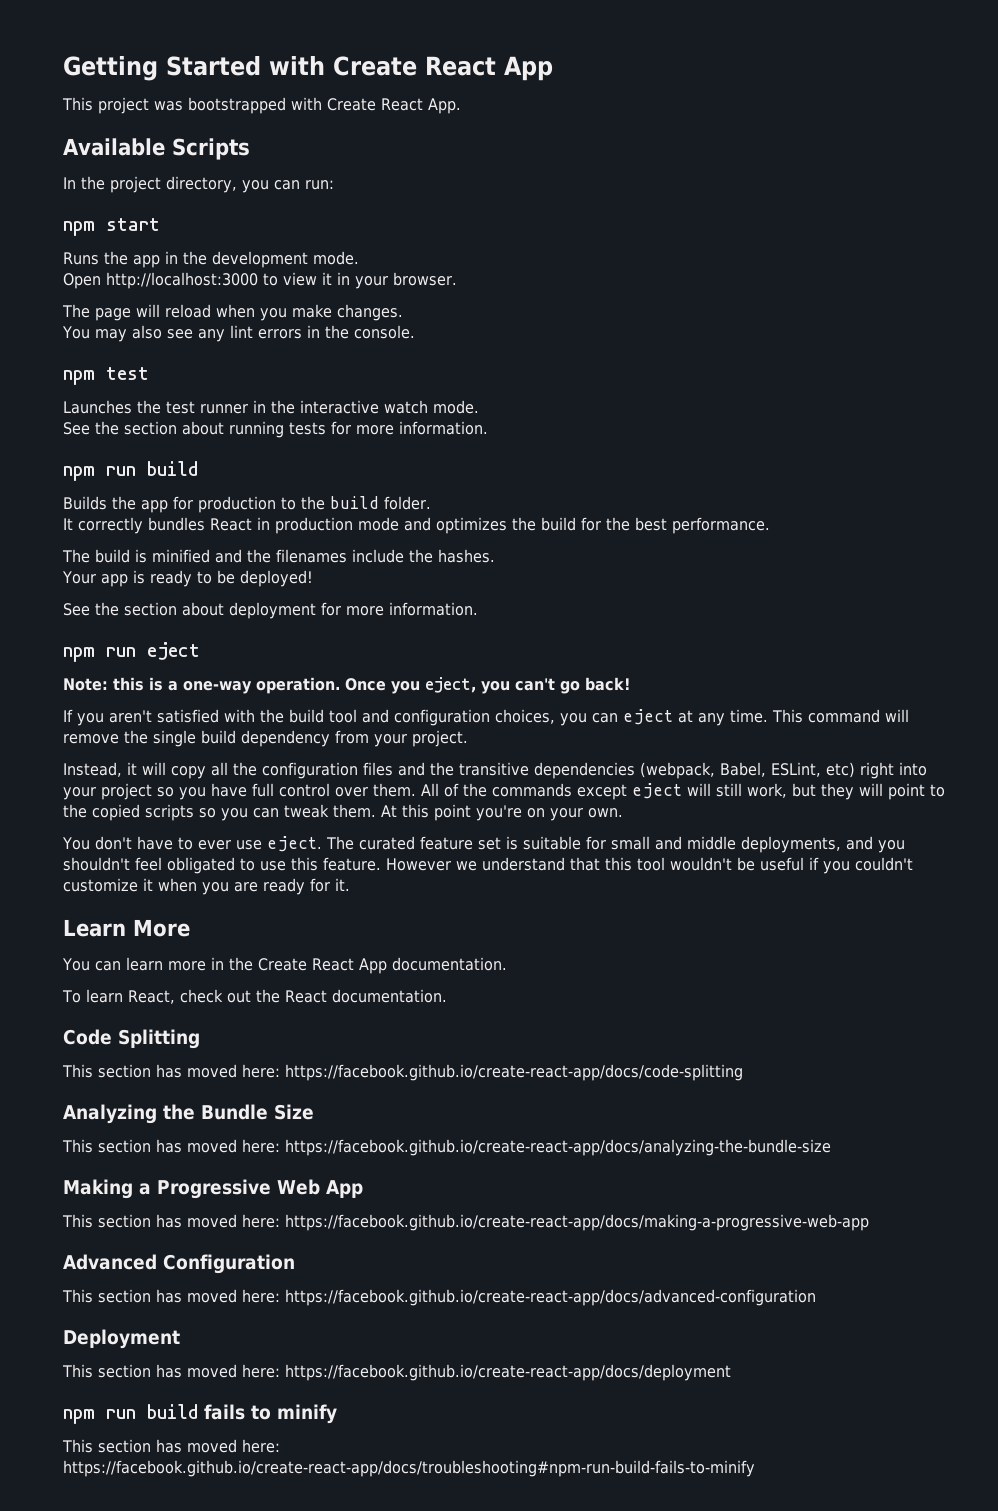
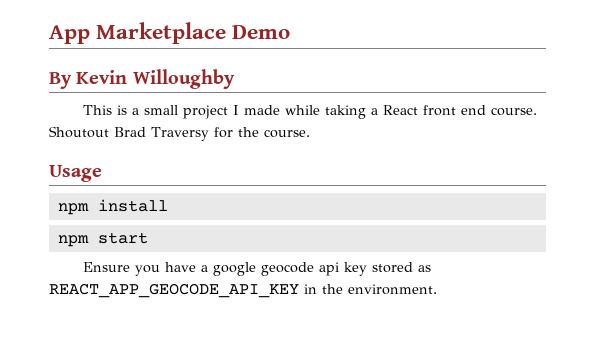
- Getting Started with Create React App
- This project was bootstrapped with Create React App.
- Available Scripts
- In the project directory, you can run:
+ App Marketplace Demo
+ By Kevin Willoughby
+ This is a small project I made while taking a React front end course. Shoutout Brad Traversy for the course.
+ Usage
+ npm install
  npm start
- Runs the app in the development mode.
- Open http://localhost:3000 to view it in your browser.
- The page will reload when you make changes.
- You may also see any lint errors in the console.
- npm test
- Launches the test runner in the interactive watch mode.
- See the section about running tests for more information.
- npm run build
- Builds the app for production to the build folder.
- It correctly bundles React in production mode and optimizes the build for the best performance.
- The build is minified and the filenames include the hashes.
- Your app is ready to be deployed!
- See the section about deployment for more information.
- npm run eject
- Note: this is a one-way operation. Once you eject, you can't go back!
- If you aren't satisfied with the build tool and configuration choices, you can eject at any time. This command will remove the single build dependency from your project.
- Instead, it will copy all the configuration files and the transitive dependencies (webpack, Babel, ESLint, etc) right into your project so you have full control over them. All of the commands except eject will still work, but they will point to the copied scripts so you can tweak them. At this point you're on your own.
- You don't have to ever use eject. The curated feature set is suitable for small and middle deployments, and you shouldn't feel obligated to use this feature. However we understand that this tool wouldn't be useful if you couldn't customize it when you are ready for it.
- Learn More
- You can learn more in the Create React App documentation.
- To learn React, check out the React documentation.
- Code Splitting
- This section has moved here: https://facebook.github.io/create-react-app/docs/code-splitting
- Analyzing the Bundle Size
- This section has moved here: https://facebook.github.io/create-react-app/docs/analyzing-the-bundle-size
- Making a Progressive Web App
- This section has moved here: https://facebook.github.io/create-react-app/docs/making-a-progressive-web-app
- Advanced Configuration
- This section has moved here: https://facebook.github.io/create-react-app/docs/advanced-configuration
- Deployment
- This section has moved here: https://facebook.github.io/create-react-app/docs/deployment
- npm run build fails to minify
- This section has moved here: https://facebook.github.io/create-react-app/docs/troubleshooting#npm-run-build-fails-to-minify
+ Ensure you have a google geocode api key stored as REACT_APP_GEOCODE_API_KEY in the environment.

